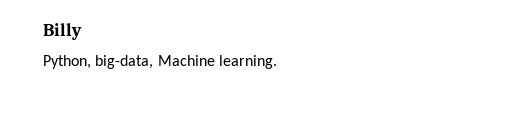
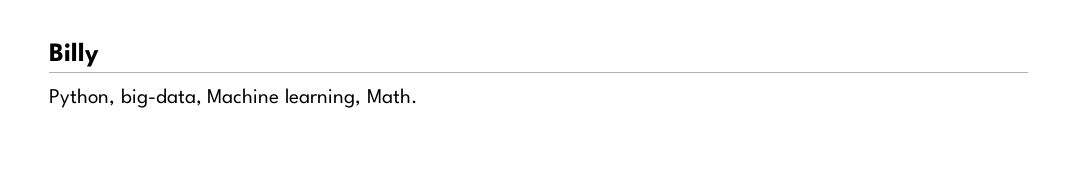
- Python, big-data, Machine learning.
+ Python, big-data, Machine learning, Math.

